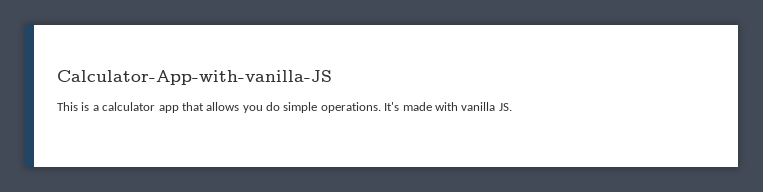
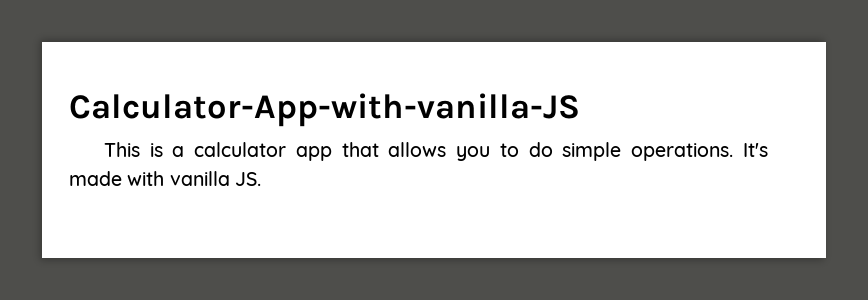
- This is a calculator app that allows you do simple operations.
+ This is a calculator app that allows you to do simple operations.

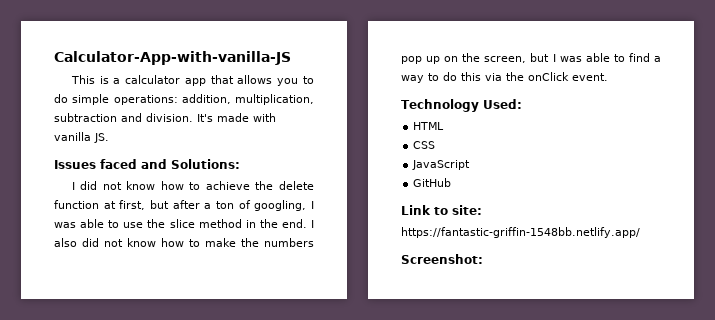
- This is a calculator app that allows you to do simple operations.
+ This is a calculator app that allows you to do simple operations: addition, multiplication, subtraction and division.
+ Issues faced and Solutions:
+ I did not know how to achieve the delete function at first, but after a ton of googling, I was able to use the slice method in the end. I also did not know how to make the numbers pop up on the screen, but I was able to find a way to do this via the onClick event.
+ Technology Used:
+ HTML
+ CSS
+ JavaScript
+ GitHub
+ Link to site:
+ https://fantastic-griffin-1548bb.netlify.app/
+ Screenshot:

